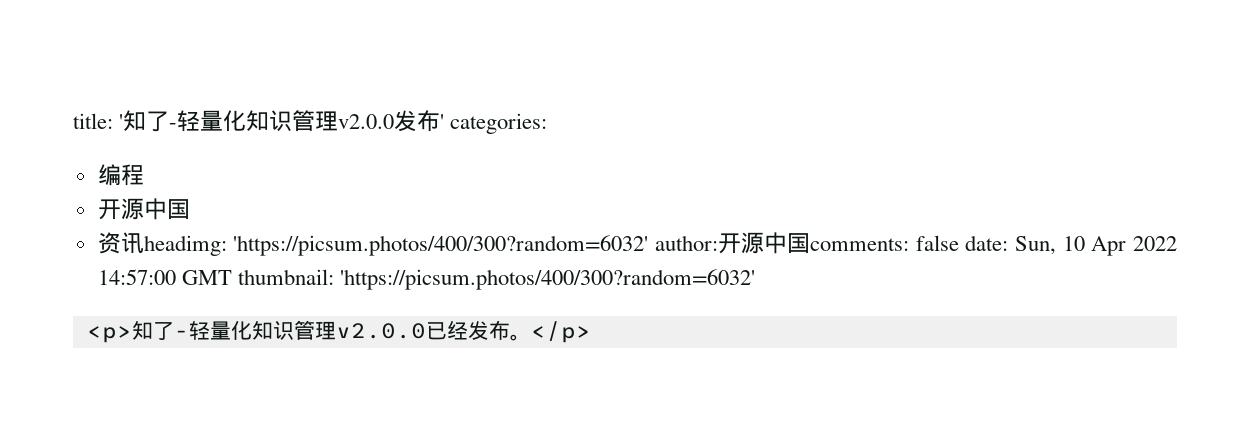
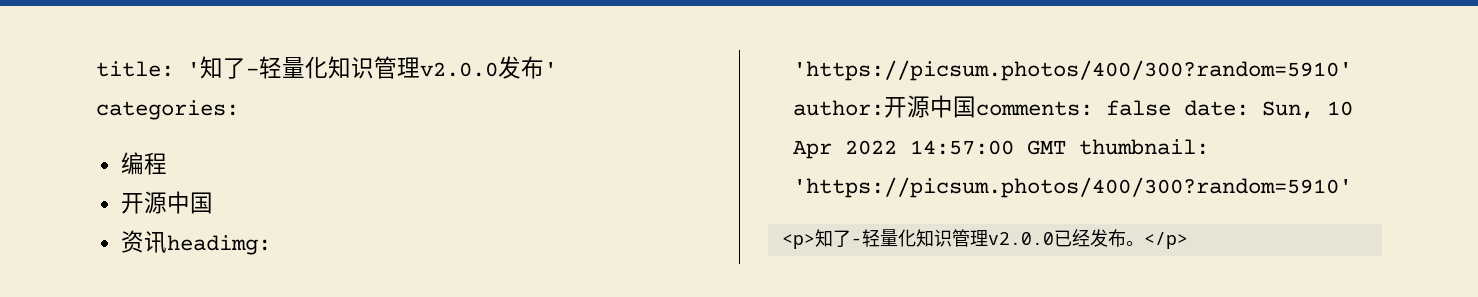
- 资讯headimg: 'https://picsum.photos/400/300?random=6032' author:开源中国comments: false date: Sun, 10 Apr 2022 14:57:00 GMT thumbnail: 'https://picsum.photos/400/300?random=6032'
+ 资讯headimg: 'https://picsum.photos/400/300?random=5910' author:开源中国comments: false date: Sun, 10 Apr 2022 14:57:00 GMT thumbnail: 'https://picsum.photos/400/300?random=5910'

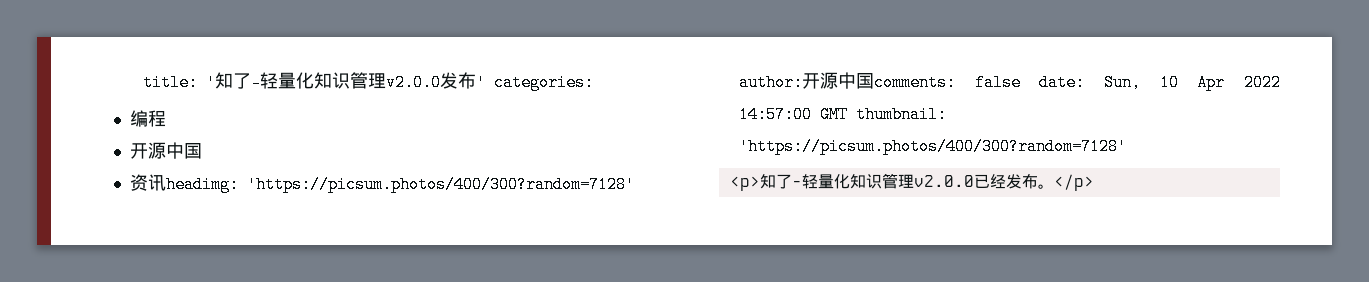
- 资讯headimg: 'https://picsum.photos/400/300?random=5910' author:开源中国comments: false date: Sun, 10 Apr 2022 14:57:00 GMT thumbnail: 'https://picsum.photos/400/300?random=5910'
+ 资讯headimg: 'https://picsum.photos/400/300?random=7128' author:开源中国comments: false date: Sun, 10 Apr 2022 14:57:00 GMT thumbnail: 'https://picsum.photos/400/300?random=7128'

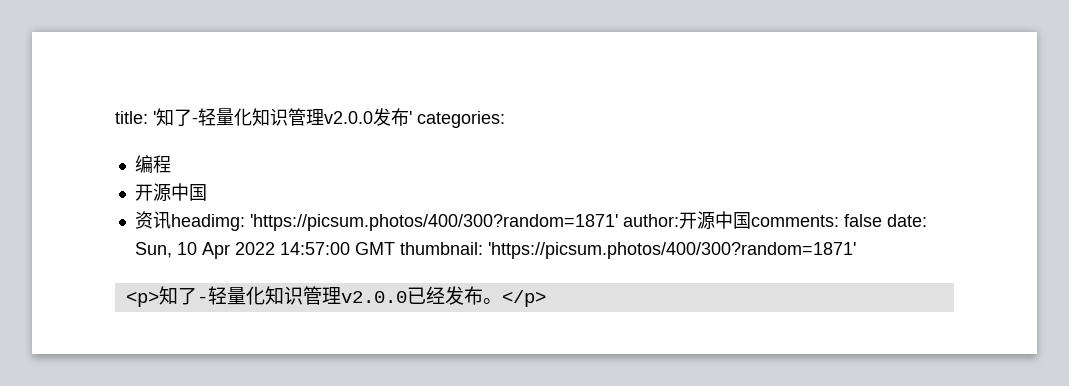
- 资讯headimg: 'https://picsum.photos/400/300?random=7128' author:开源中国comments: false date: Sun, 10 Apr 2022 14:57:00 GMT thumbnail: 'https://picsum.photos/400/300?random=7128'
+ 资讯headimg: 'https://picsum.photos/400/300?random=1871' author:开源中国comments: false date: Sun, 10 Apr 2022 14:57:00 GMT thumbnail: 'https://picsum.photos/400/300?random=1871'

